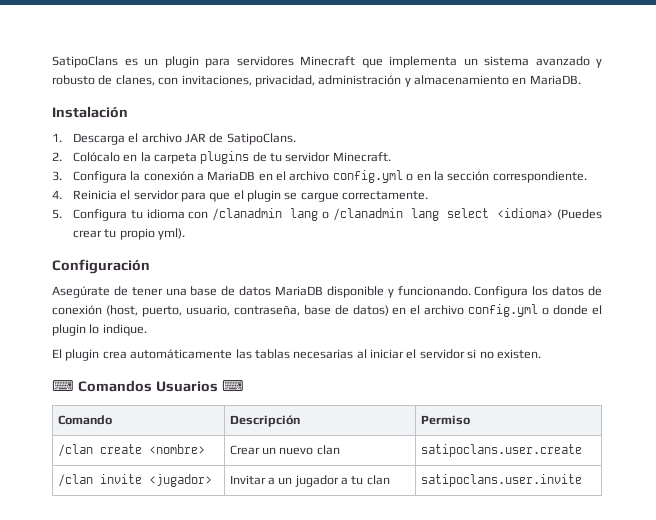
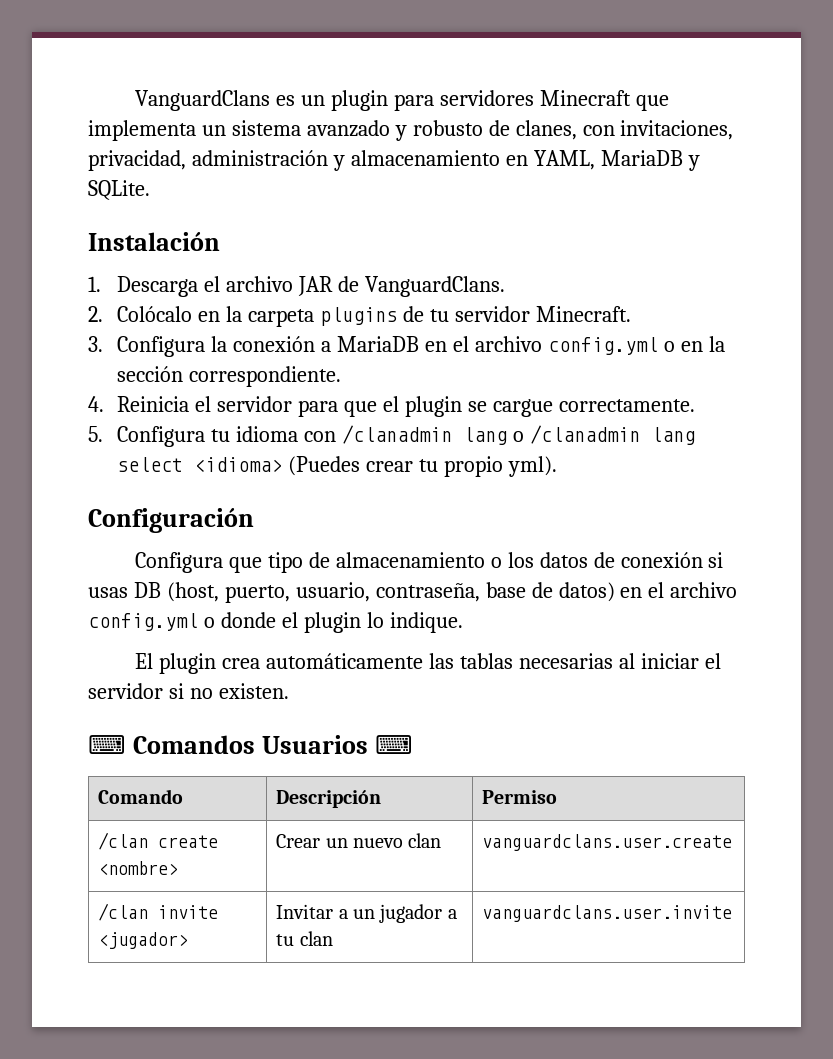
- SatipoClans es un plugin para servidores Minecraft que implementa un sistema avanzado y robusto de clanes, con invitaciones, privacidad, administración y almacenamiento en MariaDB.
+ VanguardClans es un plugin para servidores Minecraft que implementa un sistema avanzado y robusto de clanes, con invitaciones, privacidad, administración y almacenamiento en YAML, MariaDB y SQLite.
- 1. Descarga el archivo JAR de SatipoClans.
+ 1. Descarga el archivo JAR de VanguardClans.
- Asegúrate de tener una base de datos MariaDB disponible y funcionando. Configura los datos de conexión (host, puerto, usuario, contraseña, base de datos) en el archivo config.yml o donde el plugin lo indique.
+ Configura que tipo de almacenamiento o los datos de conexión si usas DB (host, puerto, usuario, contraseña, base de datos) en el archivo config.yml o donde el plugin lo indique.
- /clan create <nombre> | Crear un nuevo clan | satipoclans.user.create
+ /clan create <nombre> | Crear un nuevo clan | vanguardclans.user.create
- /clan invite <jugador> | Invitar a un jugador a tu clan | satipoclans.user.invite
+ /clan invite <jugador> | Invitar a un jugador a tu clan | vanguardclans.user.invite

